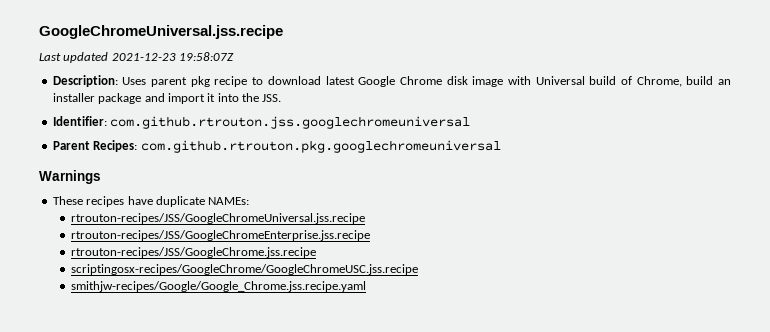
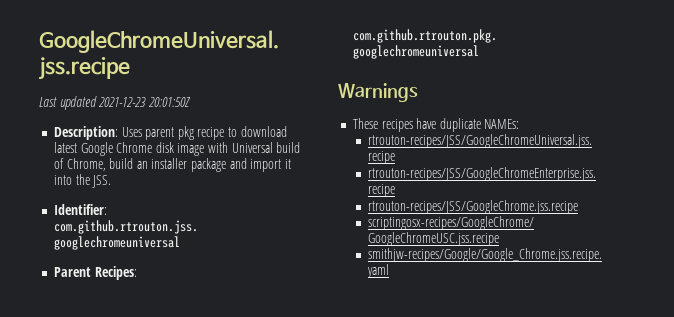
- Last updated 2021-12-23 19:58:07Z
+ Last updated 2021-12-23 20:01:50Z

